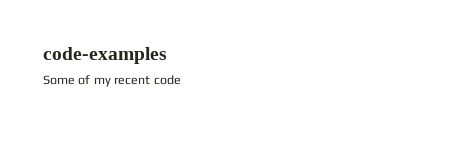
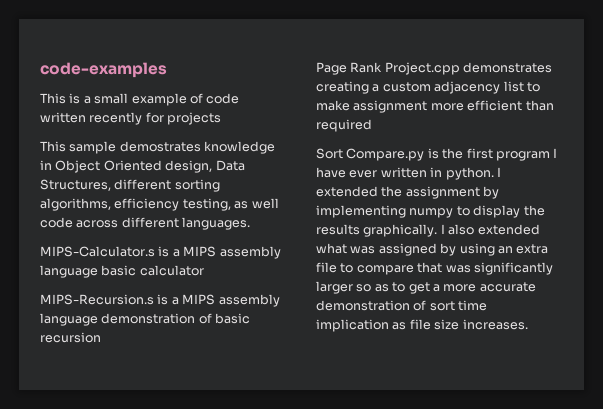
- Some of my recent code
+ This is a small example of code written recently for projects
+ This sample demostrates knowledge in Object Oriented design, Data Structures, different sorting algorithms, efficiency testing, as well code across different languages.
+ MIPS-Calculator.s is a MIPS assembly language basic calculator
+ MIPS-Recursion.s is a MIPS assembly language demonstration of basic recursion
+ Page Rank Project.cpp demonstrates creating a custom adjacency list to make assignment more efficient than required
+ Sort Compare.py is the first program I have ever written in python. I extended the assignment by implementing numpy to display the results graphically. I also extended what was assigned by using an extra file to compare that was significantly larger so as to get a more accurate demonstration of sort time implication as file size increases.

